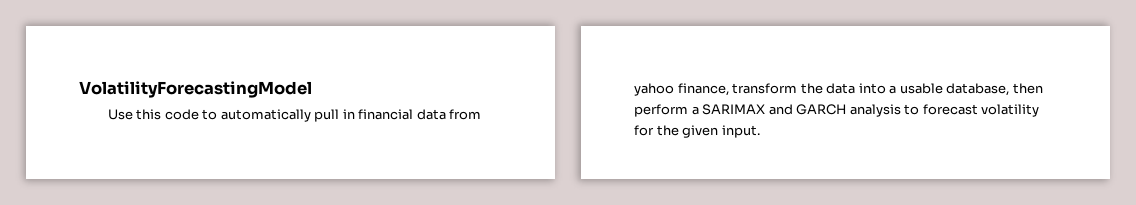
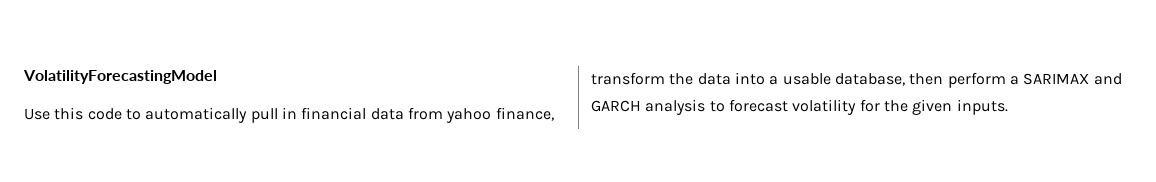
- Use this code to automatically pull in financial data from yahoo finance, transform the data into a usable database, then perform a SARIMAX and GARCH analysis to forecast volatility for the given input.
+ Use this code to automatically pull in financial data from yahoo finance, transform the data into a usable database, then perform a SARIMAX and GARCH analysis to forecast volatility for the given inputs.

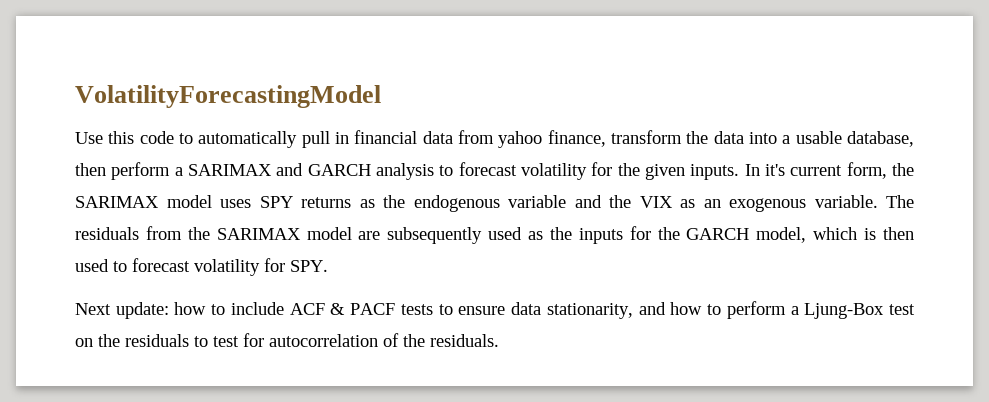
+ In it's current form, the SARIMAX model uses SPY returns as the endogenous variable and the VIX as an exogenous variable. The residuals from the SARIMAX model are subsequently used as the inputs for the GARCH model, which is then used to forecast volatility for SPY.
+ Next update: how to include ACF & PACF tests to ensure data stationarity, and how to perform a Ljung-Box test on the residuals to test for autocorrelation of the residuals.

